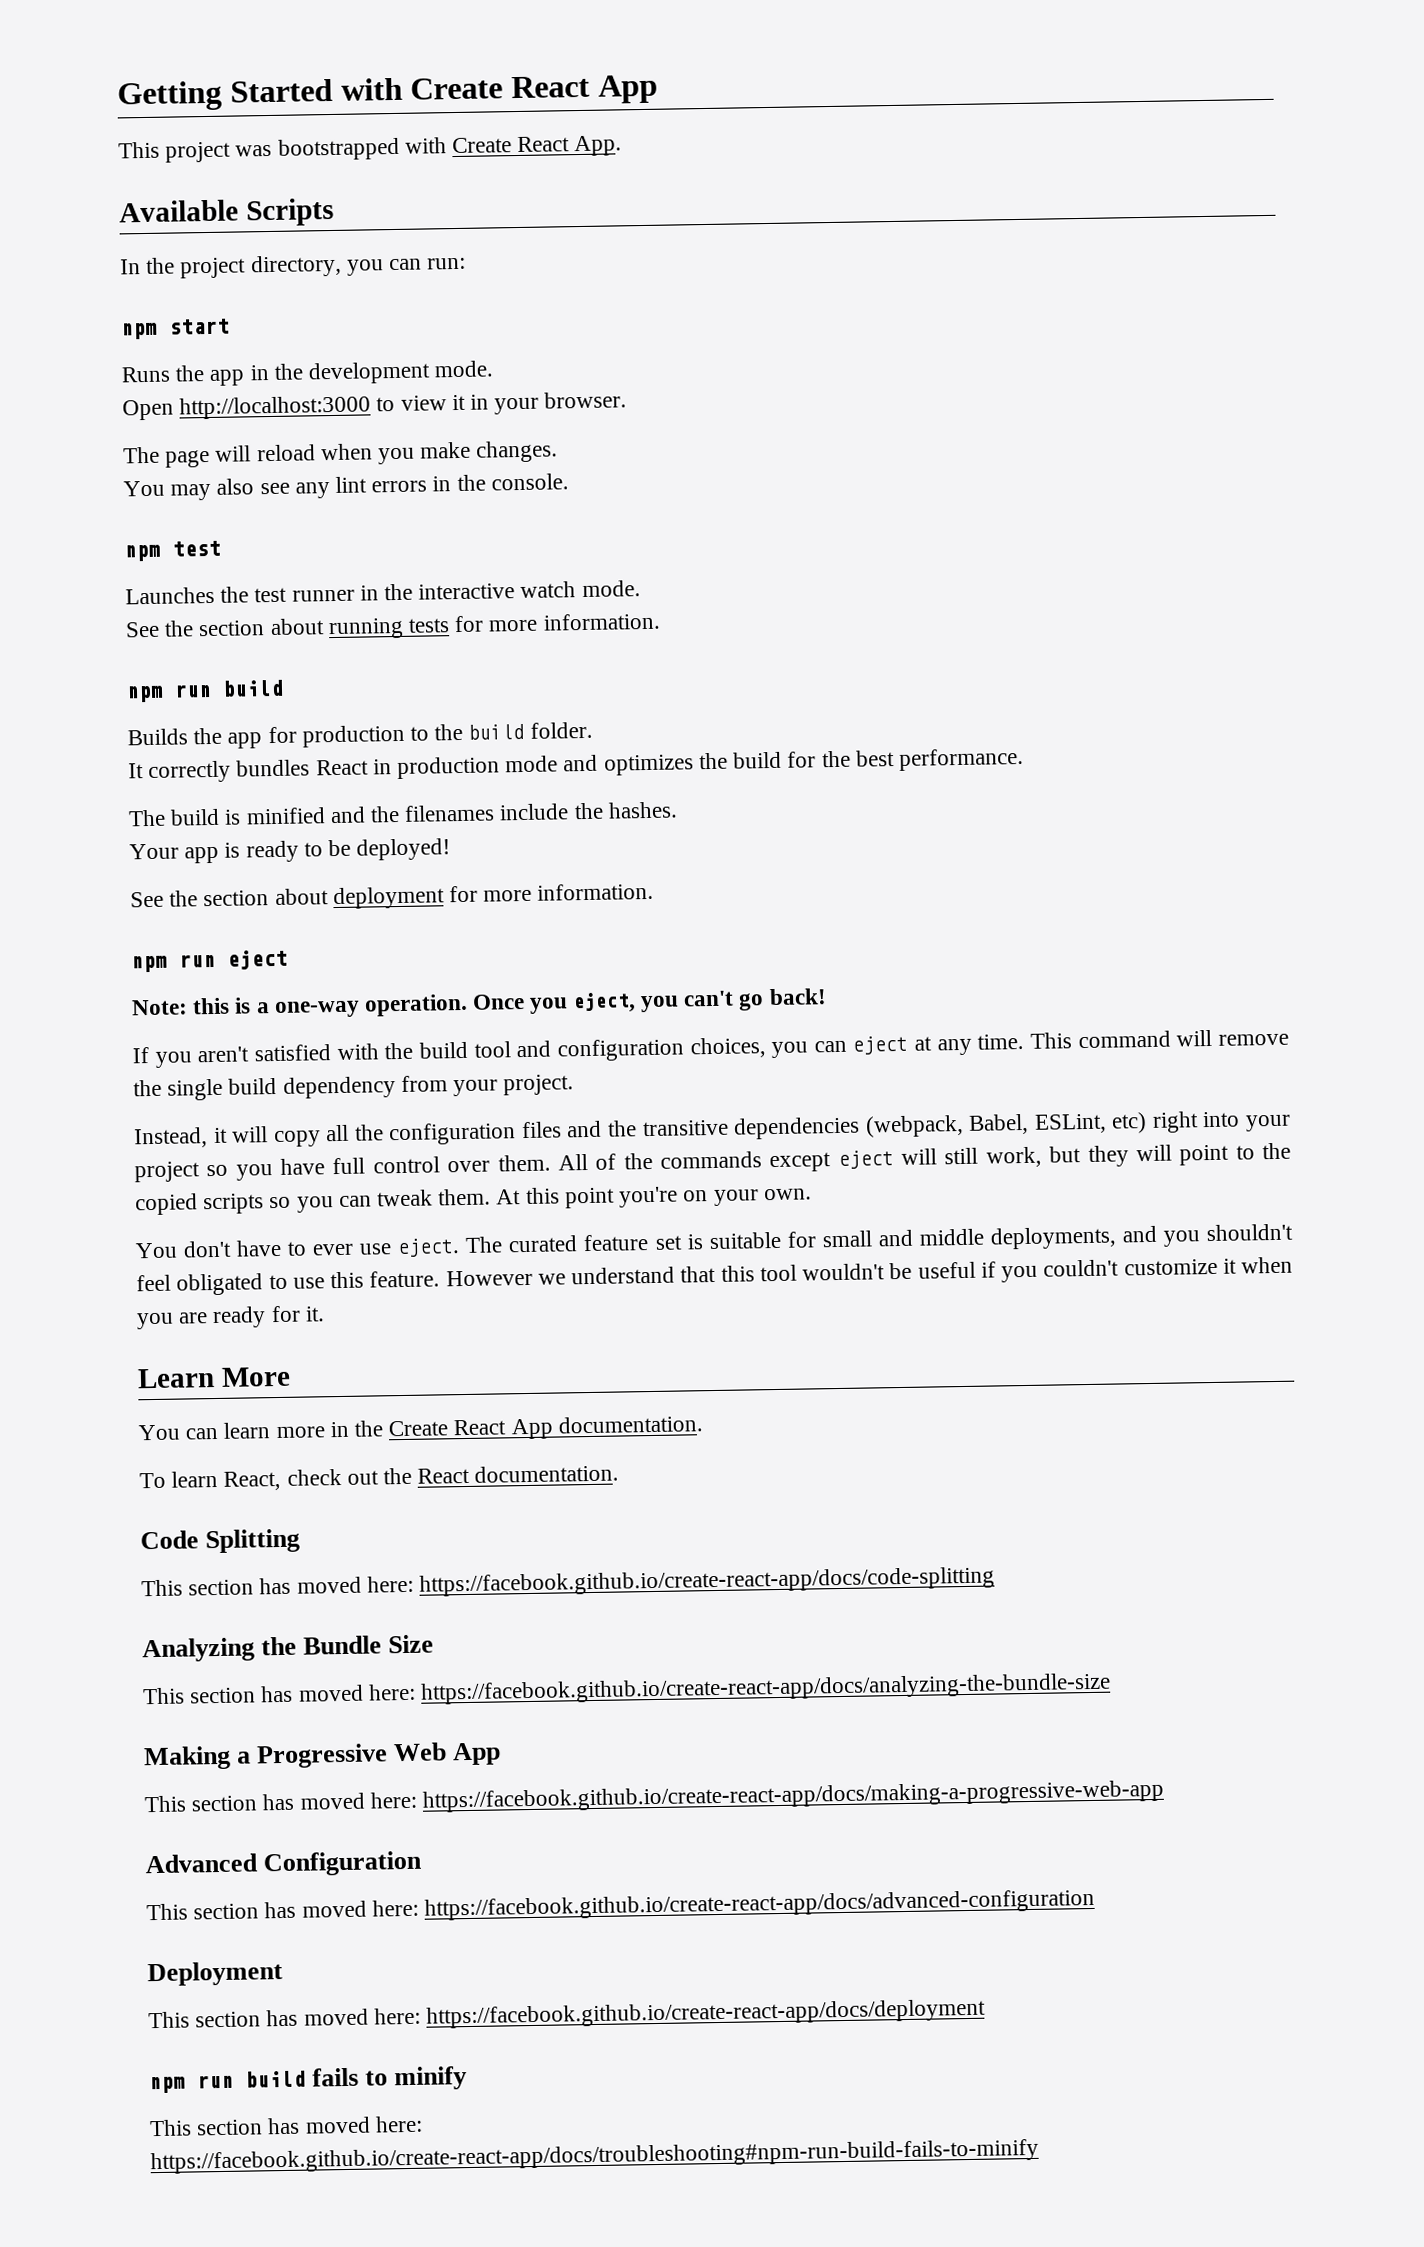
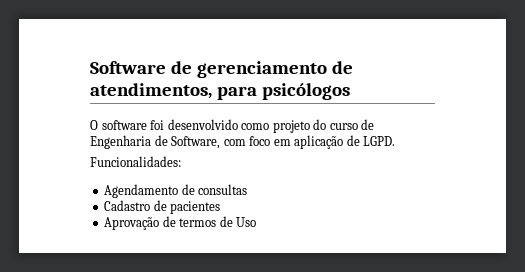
- Getting Started with Create React App
- This project was bootstrapped with Create React App.
- Available Scripts
- In the project directory, you can run:
- npm start
- Runs the app in the development mode.
- Open http://localhost:3000 to view it in your browser.
- The page will reload when you make changes.
- You may also see any lint errors in the console.
- npm test
- Launches the test runner in the interactive watch mode.
- See the section about running tests for more information.
- npm run build
- Builds the app for production to the build folder.
- It correctly bundles React in production mode and optimizes the build for the best performance.
- The build is minified and the filenames include the hashes.
- Your app is ready to be deployed!
- See the section about deployment for more information.
- npm run eject
- Note: this is a one-way operation. Once you eject, you can't go back!
- If you aren't satisfied with the build tool and configuration choices, you can eject at any time. This command will remove the single build dependency from your project.
- Instead, it will copy all the configuration files and the transitive dependencies (webpack, Babel, ESLint, etc) right into your project so you have full control over them. All of the commands except eject will still work, but they will point to the copied scripts so you can tweak them. At this point you're on your own.
- You don't have to ever use eject. The curated feature set is suitable for small and middle deployments, and you shouldn't feel obligated to use this feature. However we understand that this tool wouldn't be useful if you couldn't customize it when you are ready for it.
- Learn More
- You can learn more in the Create React App documentation.
- To learn React, check out the React documentation.
- Code Splitting
- This section has moved here: https://facebook.github.io/create-react-app/docs/code-splitting
- Analyzing the Bundle Size
- This section has moved here: https://facebook.github.io/create-react-app/docs/analyzing-the-bundle-size
- Making a Progressive Web App
- This section has moved here: https://facebook.github.io/create-react-app/docs/making-a-progressive-web-app
- Advanced Configuration
- This section has moved here: https://facebook.github.io/create-react-app/docs/advanced-configuration
- Deployment
- This section has moved here: https://facebook.github.io/create-react-app/docs/deployment
- npm run build fails to minify
- This section has moved here: https://facebook.github.io/create-react-app/docs/troubleshooting#npm-run-build-fails-to-minify
+ Software de gerenciamento de atendimentos, para psicólogos
+ O software foi desenvolvido como projeto do curso de Engenharia de Software, com foco em aplicação de LGPD.
+ Funcionalidades:
+ Agendamento de consultas
+ Cadastro de pacientes
+ Aprovação de termos de Uso

